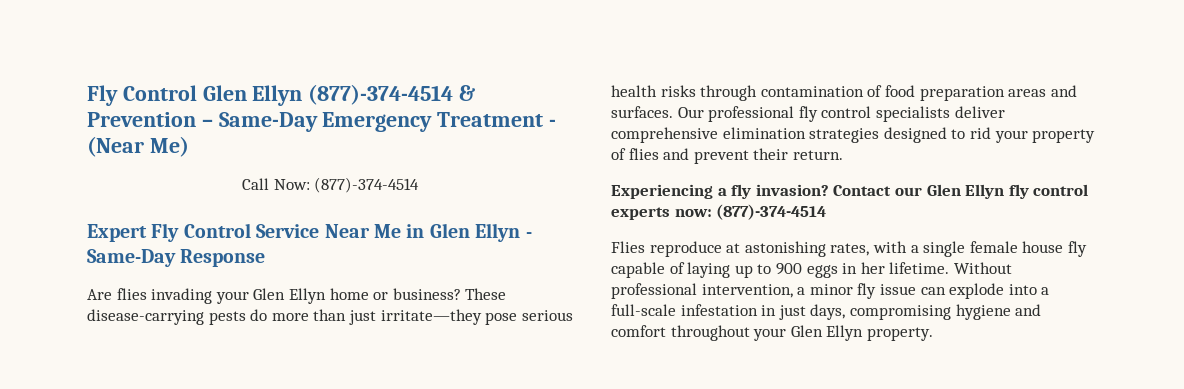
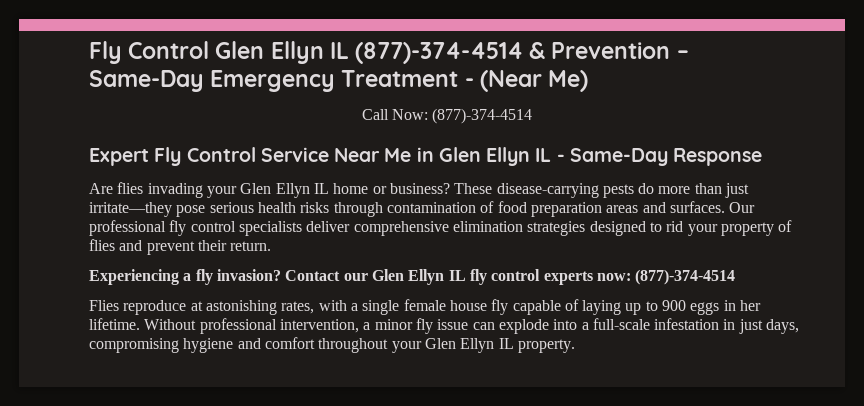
- Fly Control Glen Ellyn (877)-374-4514 & Prevention – Same-Day Emergency Treatment - (Near Me)
+ Fly Control Glen Ellyn IL (877)-374-4514 & Prevention – Same-Day Emergency Treatment - (Near Me)
- Expert Fly Control Service Near Me in Glen Ellyn - Same-Day Response
+ Expert Fly Control Service Near Me in Glen Ellyn IL - Same-Day Response
- Are flies invading your Glen Ellyn home or business?
+ Are flies invading your Glen Ellyn IL home or business?
- Contact our Glen Ellyn fly control experts now: (877)-374-4514
+ Contact our Glen Ellyn IL fly control experts now: (877)-374-4514
- Without professional intervention, a minor fly issue can explode into a full-scale infestation in just days, compromising hygiene and comfort throughout your Glen Ellyn property.
+ Without professional intervention, a minor fly issue can explode into a full-scale infestation in just days, compromising hygiene and comfort throughout your Glen Ellyn IL property.

